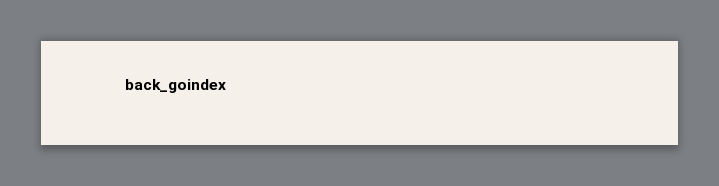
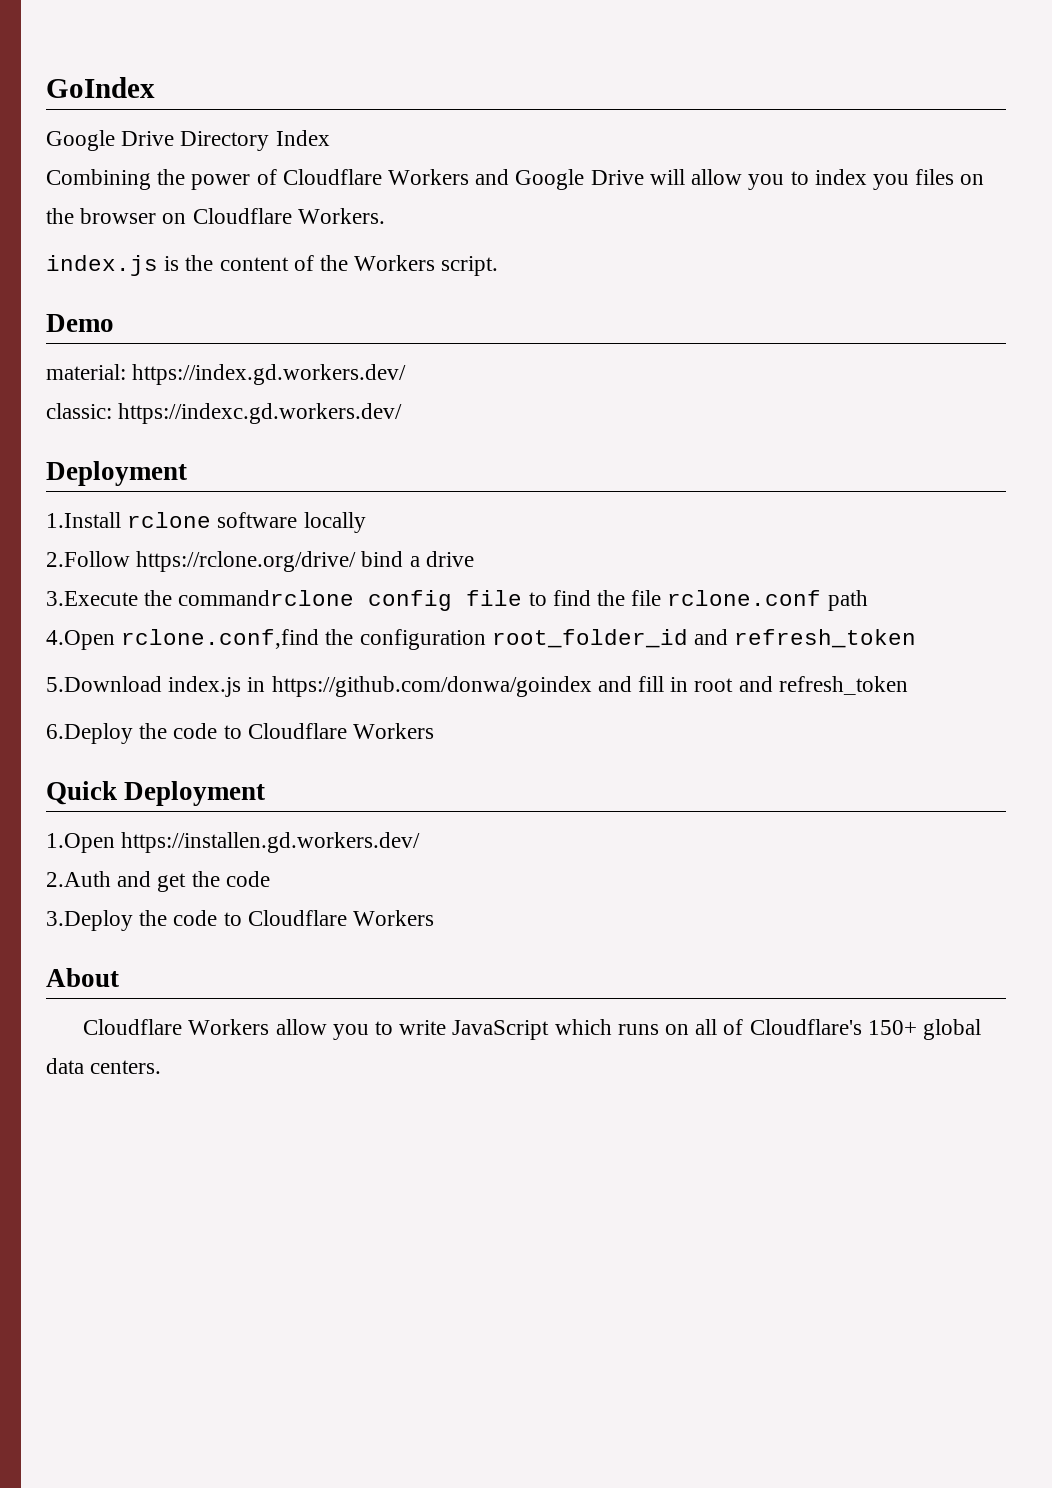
- back_goindex
+ GoIndex
+ Google Drive Directory Index
+ Combining the power of Cloudflare Workers and Google Drive will allow you to index you files on the browser on Cloudflare Workers.
+ index.js is the content of the Workers script.
+ Demo
+ material: https://index.gd.workers.dev/
+ classic: https://indexc.gd.workers.dev/
+ Deployment
+ 1.Install rclone software locally
+ 2.Follow https://rclone.org/drive/ bind a drive
+ 3.Execute the commandrclone config file to find the file rclone.conf path
+ 4.Open rclone.conf,find the configuration root_folder_id and refresh_token
+ 5.Download index.js in https://github.com/donwa/goindex and fill in root and refresh_token
+ 6.Deploy the code to Cloudflare Workers
+ Quick Deployment
+ 1.Open https://installen.gd.workers.dev/
+ 2.Auth and get the code
+ 3.Deploy the code to Cloudflare Workers
+ About
+ Cloudflare Workers allow you to write JavaScript which runs on all of Cloudflare's 150+ global data centers.

